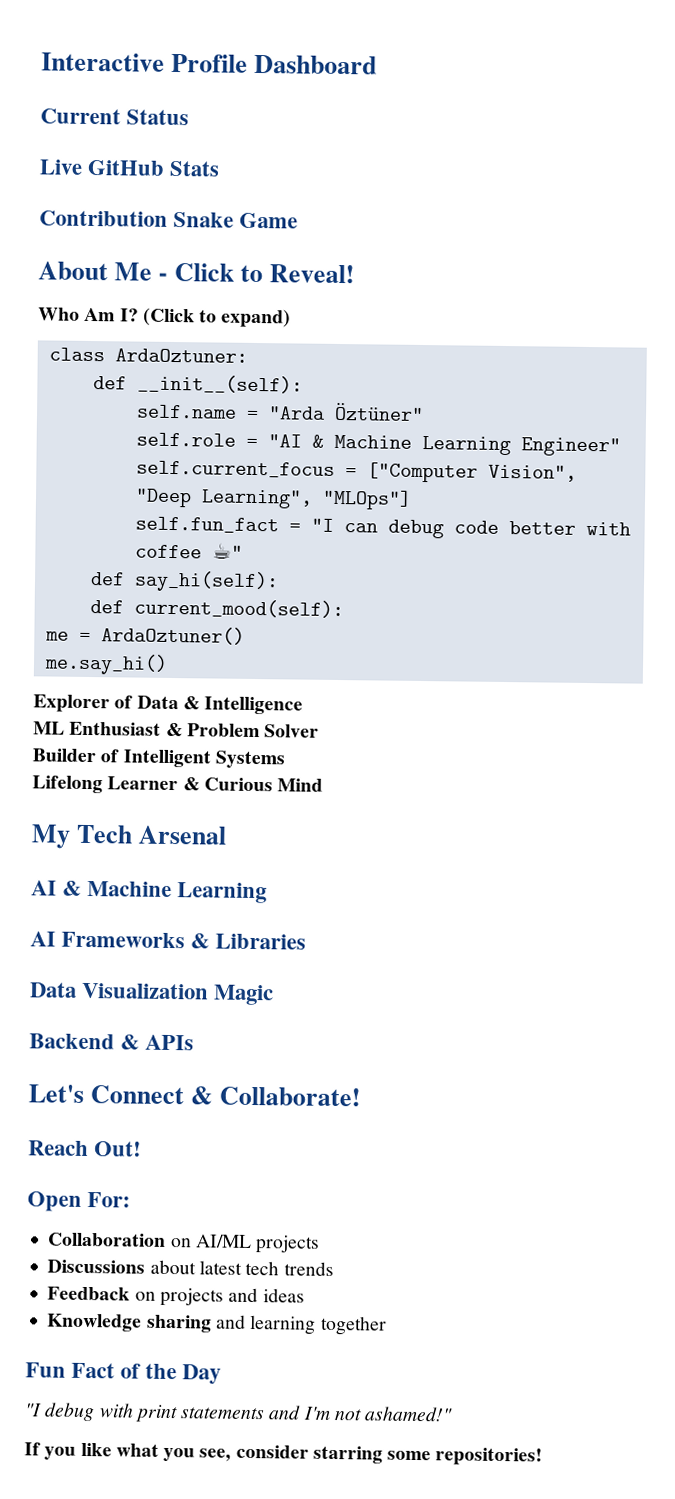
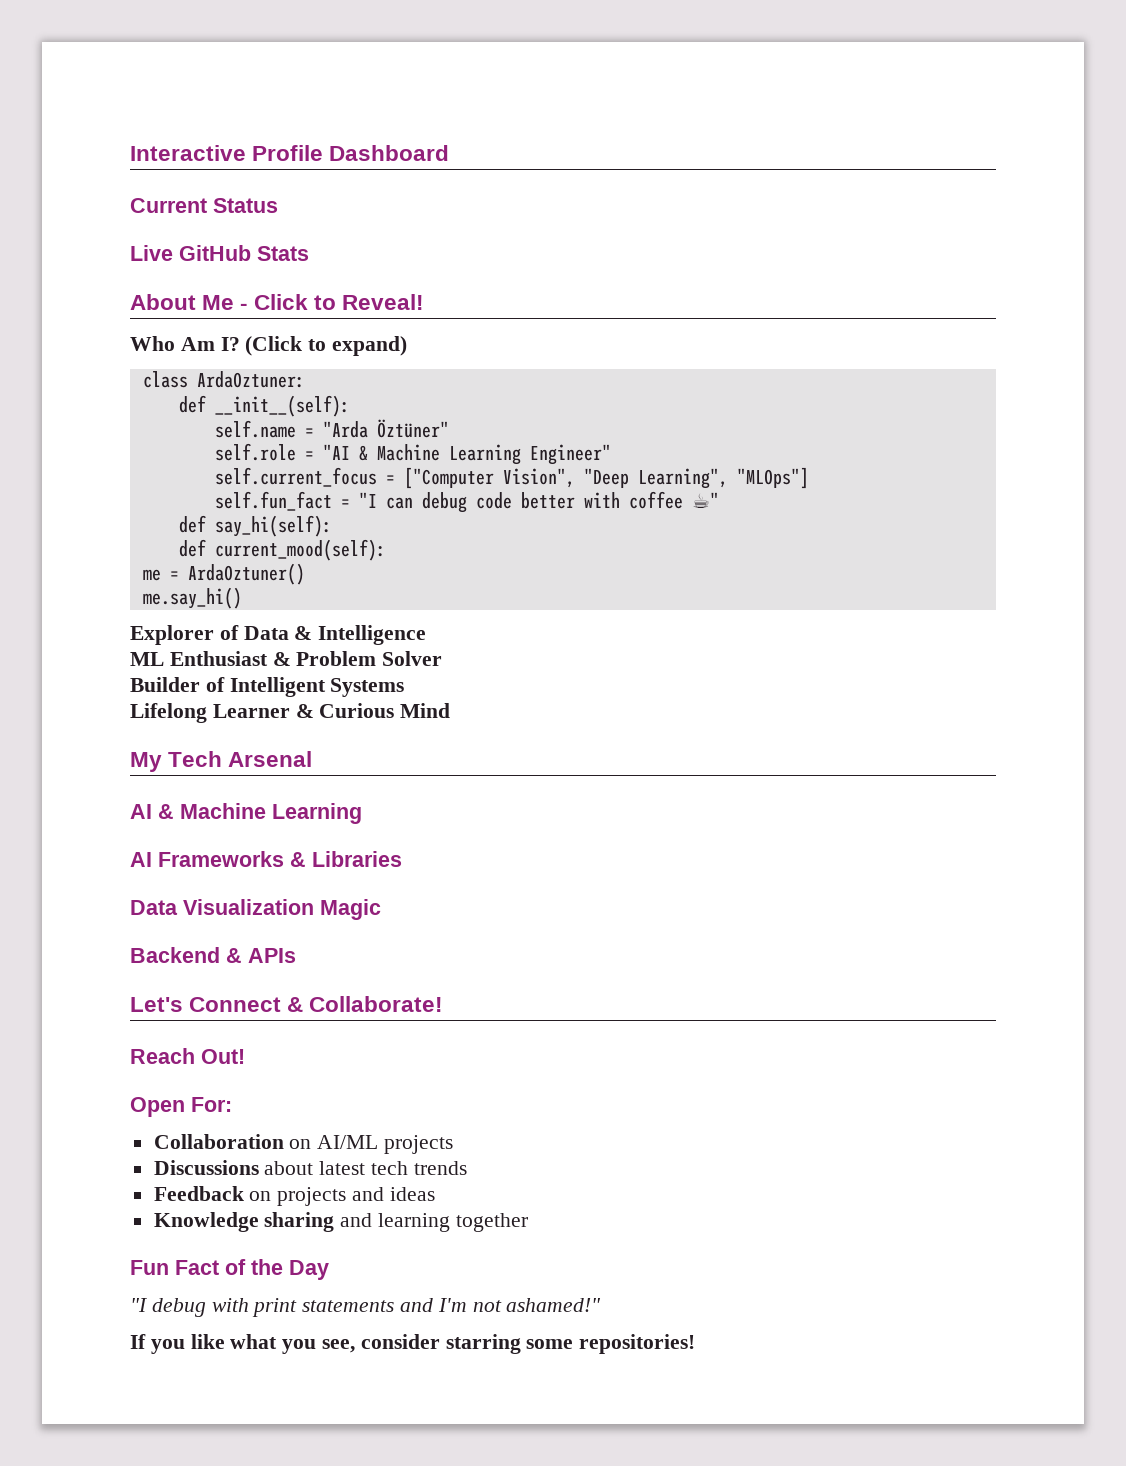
- Contribution Snake Game

